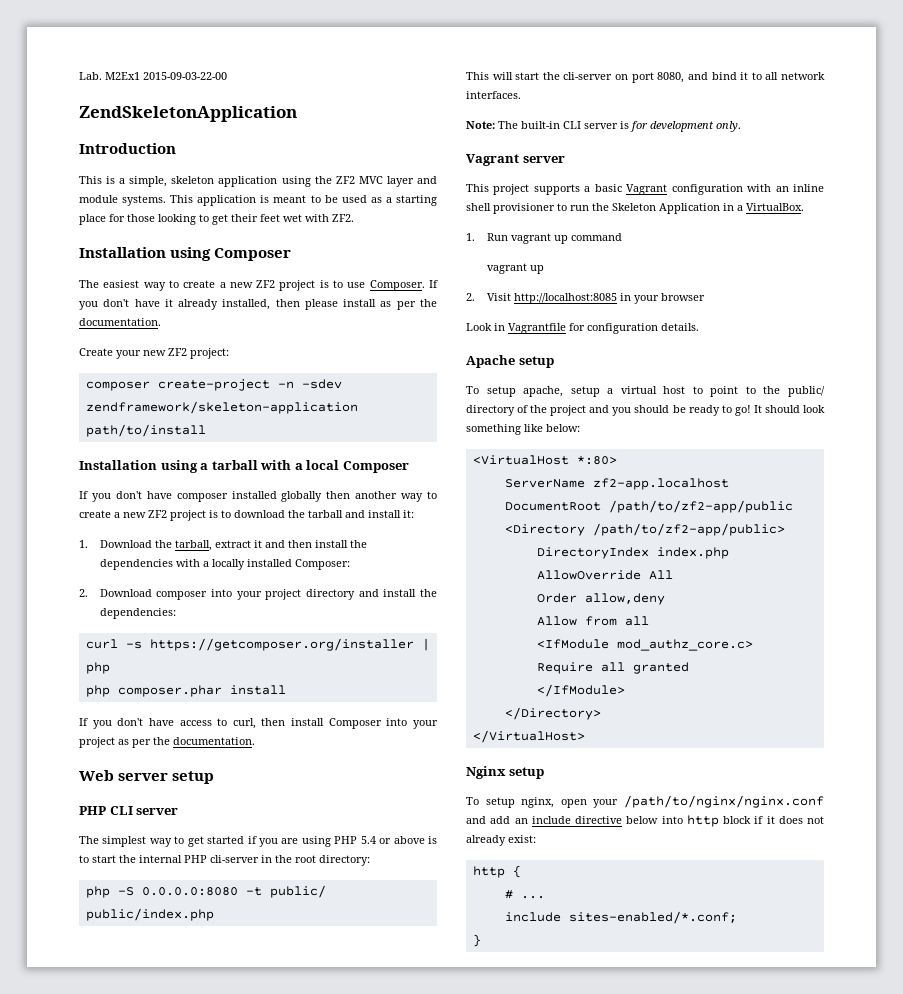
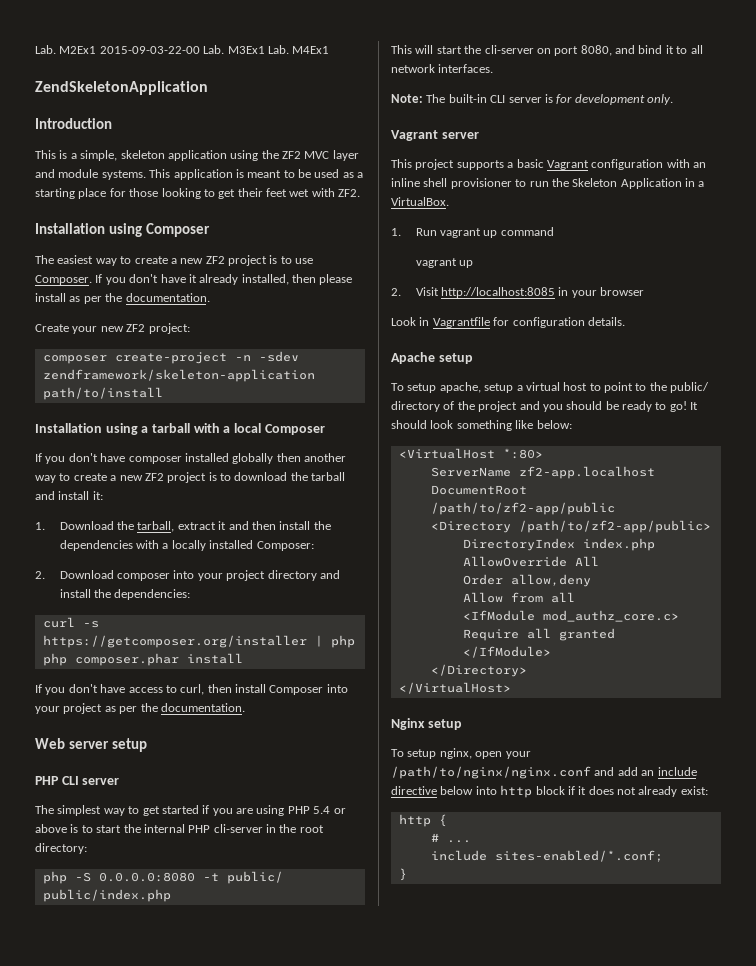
- Lab. M2Ex1 2015-09-03-22-00
+ Lab. M2Ex1 2015-09-03-22-00 Lab. M3Ex1 Lab. M4Ex1

